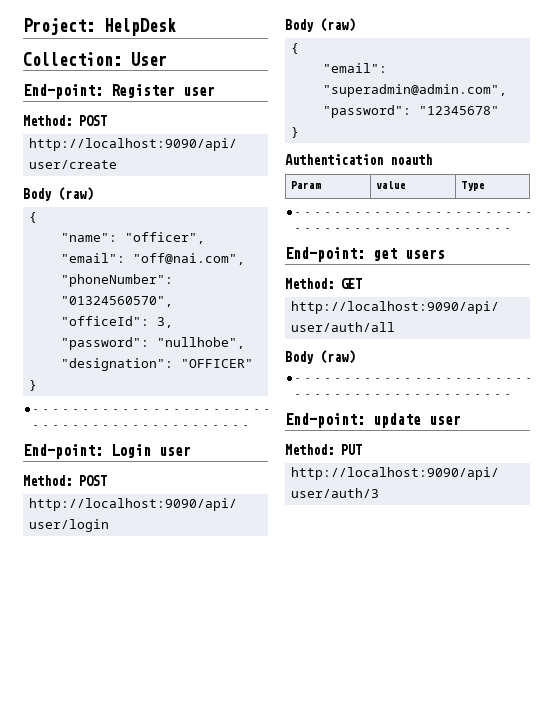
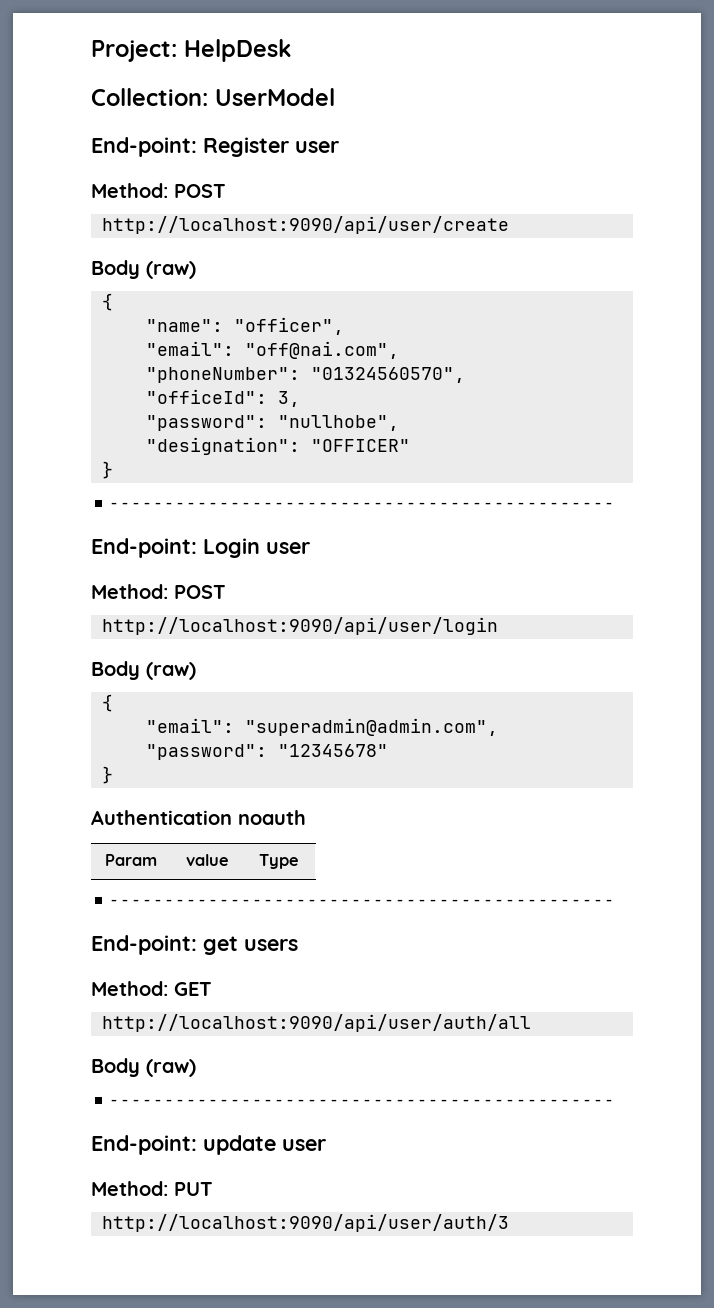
- Collection: User
+ Collection: UserModel

